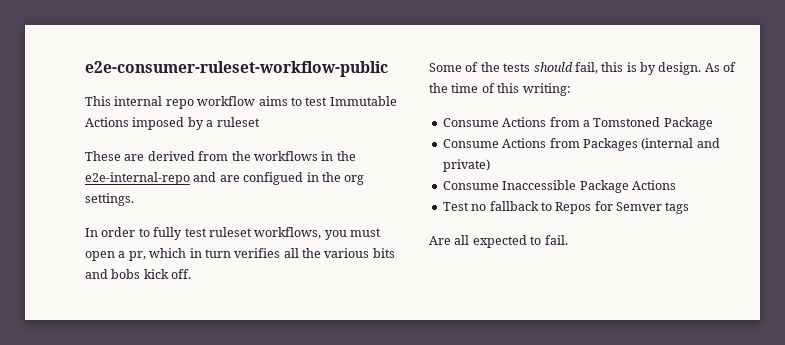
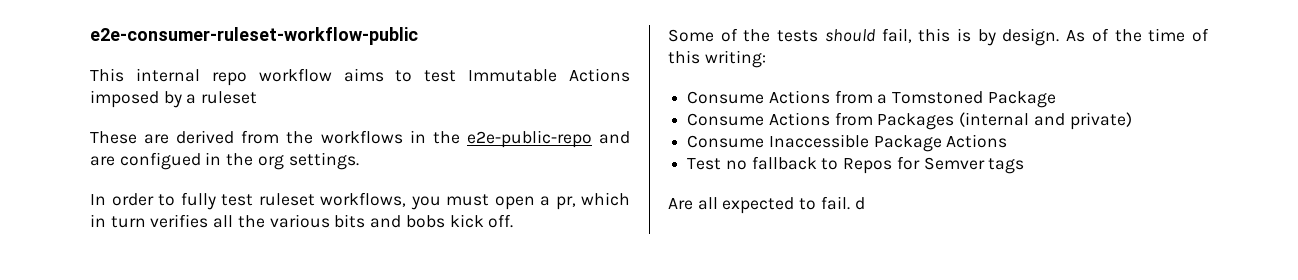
- These are derived from the workflows in the e2e-internal-repo and are configued in the org settings.
+ These are derived from the workflows in the e2e-public-repo and are configued in the org settings.
- Are all expected to fail.
+ Are all expected to fail. d

